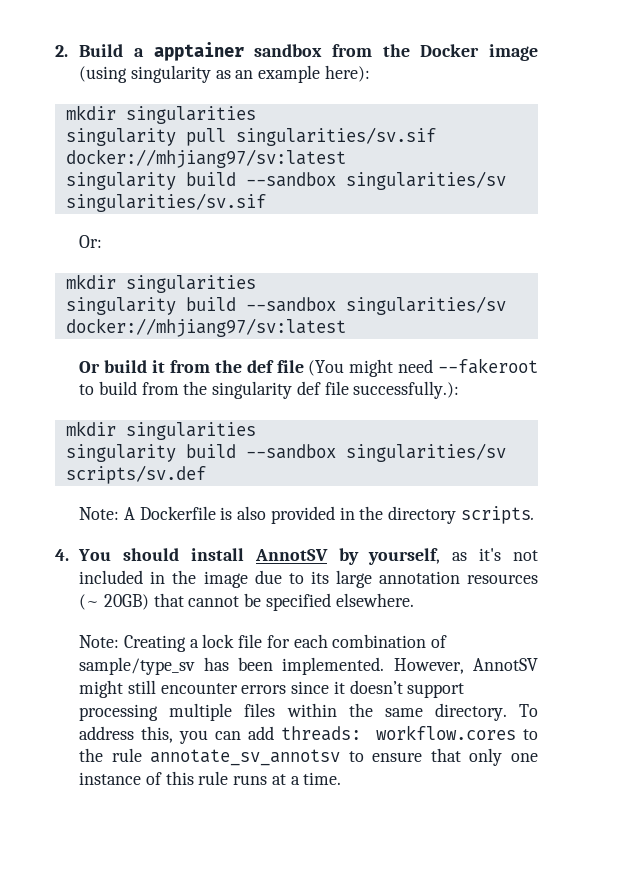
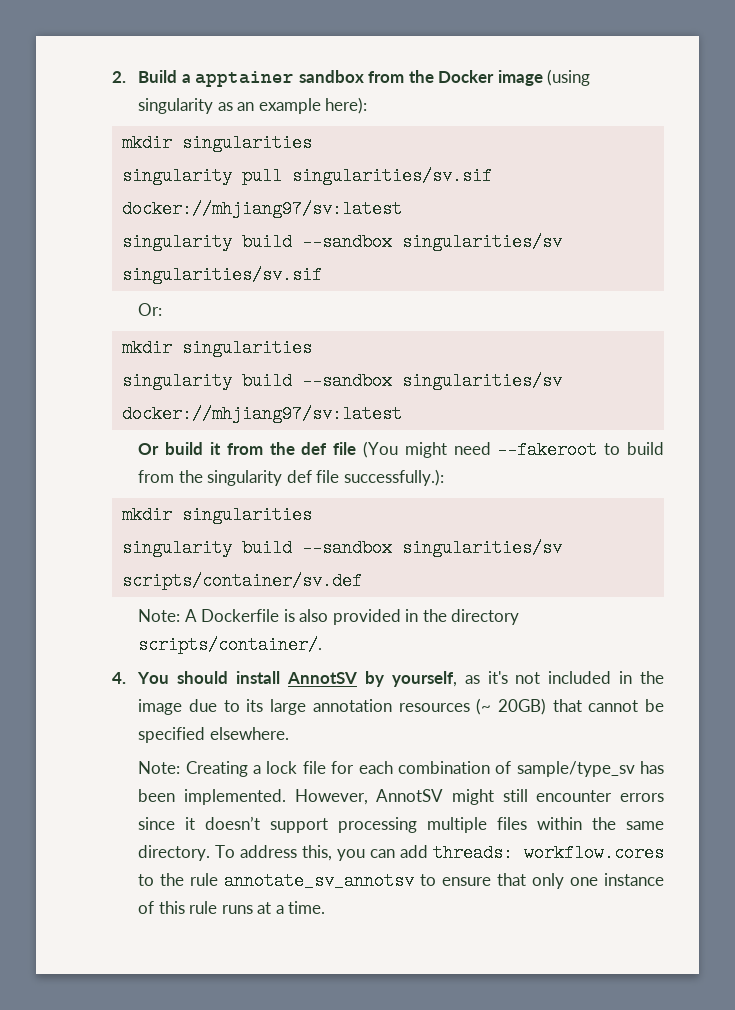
- singularity build --sandbox singularities/sv scripts/sv.def
+ singularity build --sandbox singularities/sv scripts/container/sv.def
- Note: A Dockerfile is also provided in the directory scripts.
+ Note: A Dockerfile is also provided in the directory scripts/container/.

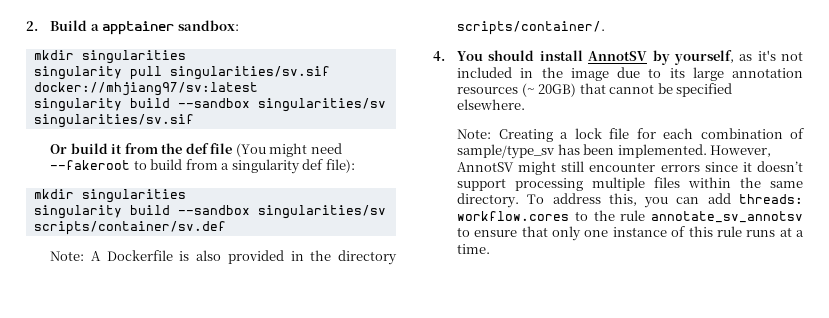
- 2. Build a apptainer sandbox from the Docker image (using singularity as an example here):
+ 2. Build a apptainer sandbox:
- Or:
- mkdir singularities
- singularity build --sandbox singularities/sv docker://mhjiang97/sv:latest
- Or build it from the def file (You might need --fakeroot to build from the singularity def file successfully.):
+ Or build it from the def file (You might need --fakeroot to build from a singularity def file):

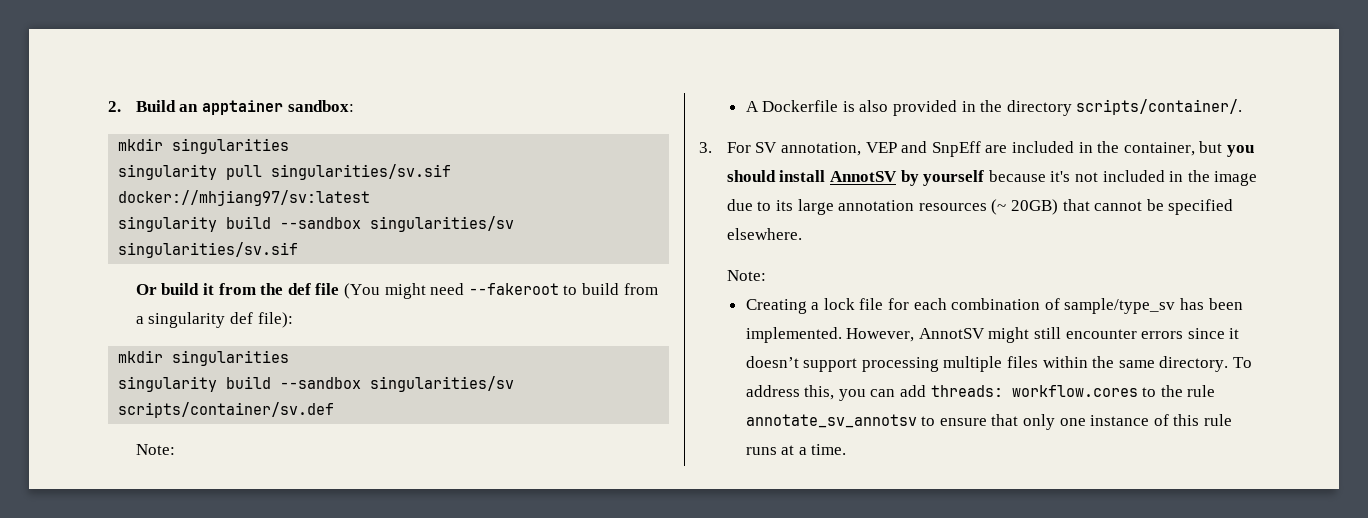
- 2. Build a apptainer sandbox:
+ 2. Build an apptainer sandbox:
  singularity build --sandbox singularities/sv scripts/container/sv.def
- Note: A Dockerfile is also provided in the directory scripts/container/.
+ Note:
+ A Dockerfile is also provided in the directory scripts/container/.
- 4. You should install AnnotSV by yourself, as it's not included in the image due to its large annotation resources (~ 20GB) that cannot be specified elsewhere.
- Note: Creating a lock file for each combination of sample/type_sv has been implemented.
+ 3. For SV annotation, VEP and SnpEff are included in the container, but you should install AnnotSV by yourself because it's not included in the image due to its large annotation resources (~ 20GB) that cannot be specified elsewhere.
+ Note:
+ Creating a lock file for each combination of sample/type_sv has been implemented.

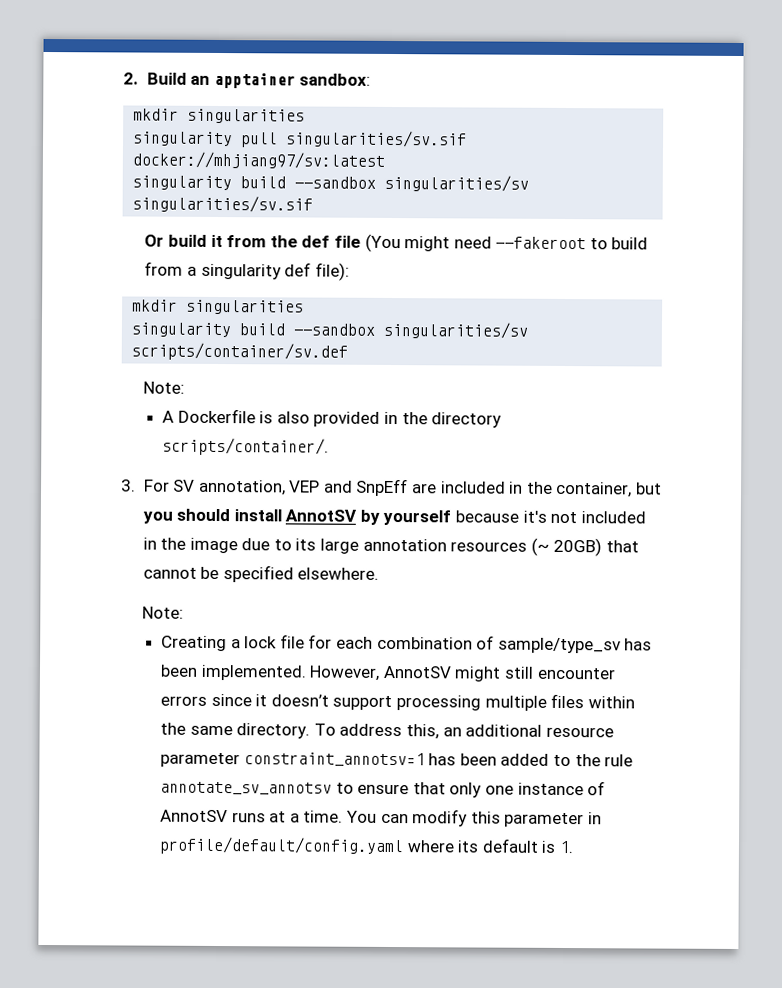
- To address this, you can add threads: workflow.cores to the rule annotate_sv_annotsv to ensure that only one instance of this rule runs at a time.
+ To address this, an additional resource parameter constraint_annotsv=1 has been added to the rule annotate_sv_annotsv to ensure that only one instance of AnnotSV runs at a time.
+ You can modify this parameter in profile/default/config.yaml where its default is 1.

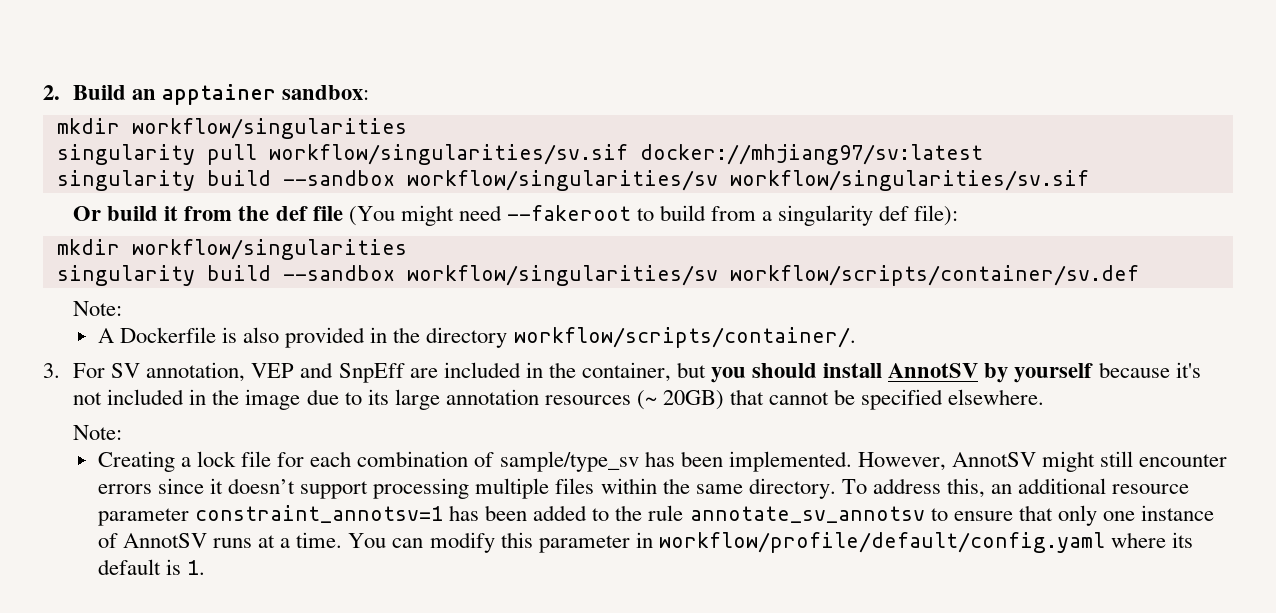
  2. Build an apptainer sandbox:
- mkdir singularities
+ mkdir workflow/singularities
- singularity pull singularities/sv.sif docker://mhjiang97/sv:latest
+ singularity pull workflow/singularities/sv.sif docker://mhjiang97/sv:latest
- singularity build --sandbox singularities/sv singularities/sv.sif
+ singularity build --sandbox workflow/singularities/sv workflow/singularities/sv.sif
  Or build it from the def file (You might need --fakeroot to build from a singularity def file):
- mkdir singularities
- singularity build --sandbox singularities/sv scripts/container/sv.def
+ mkdir workflow/singularities
+ singularity build --sandbox workflow/singularities/sv workflow/scripts/container/sv.def
- A Dockerfile is also provided in the directory scripts/container/.
+ A Dockerfile is also provided in the directory workflow/scripts/container/.
- You can modify this parameter in profile/default/config.yaml where its default is 1.
+ You can modify this parameter in workflow/profile/default/config.yaml where its default is 1.

